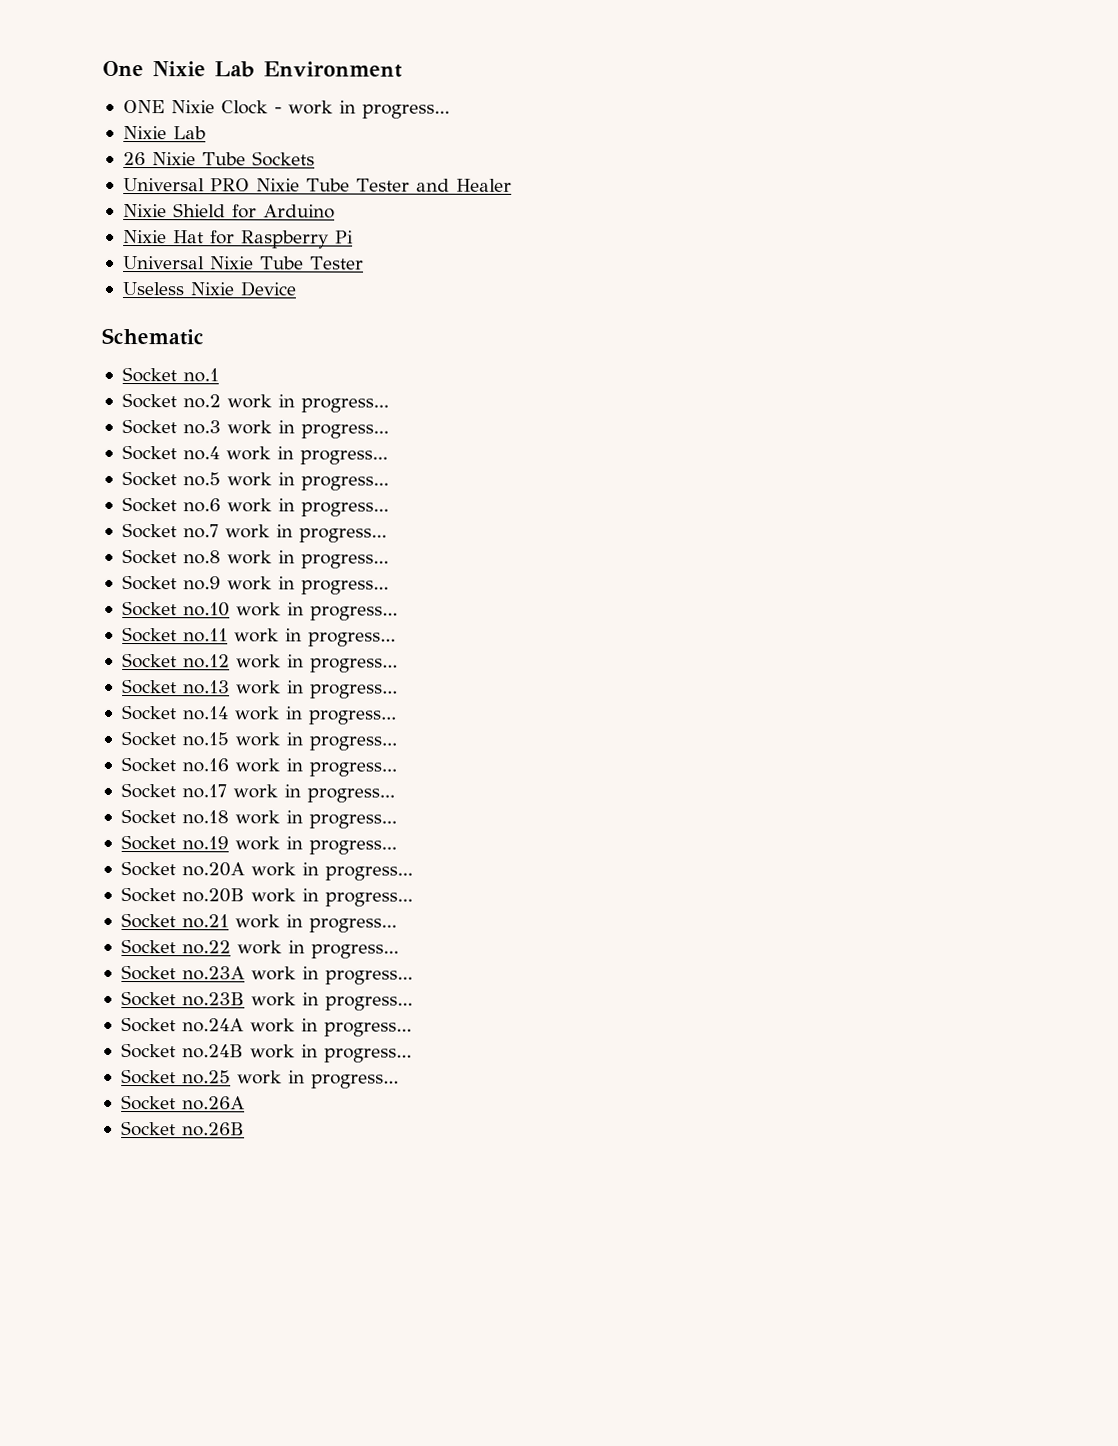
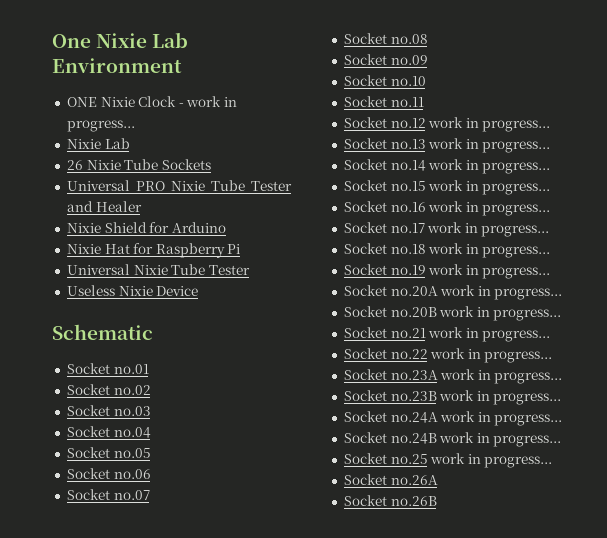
- Socket no.1
- Socket no.2 work in progress...
- Socket no.3 work in progress...
- Socket no.4 work in progress...
- Socket no.5 work in progress...
- Socket no.6 work in progress...
- Socket no.7 work in progress...
- Socket no.8 work in progress...
- Socket no.9 work in progress...
+ Socket no.01
+ Socket no.02
+ Socket no.03
+ Socket no.04
+ Socket no.05
+ Socket no.06
+ Socket no.07
+ Socket no.08
+ Socket no.09
- Socket no.10 work in progress...
+ Socket no.10
- Socket no.11 work in progress...
+ Socket no.11

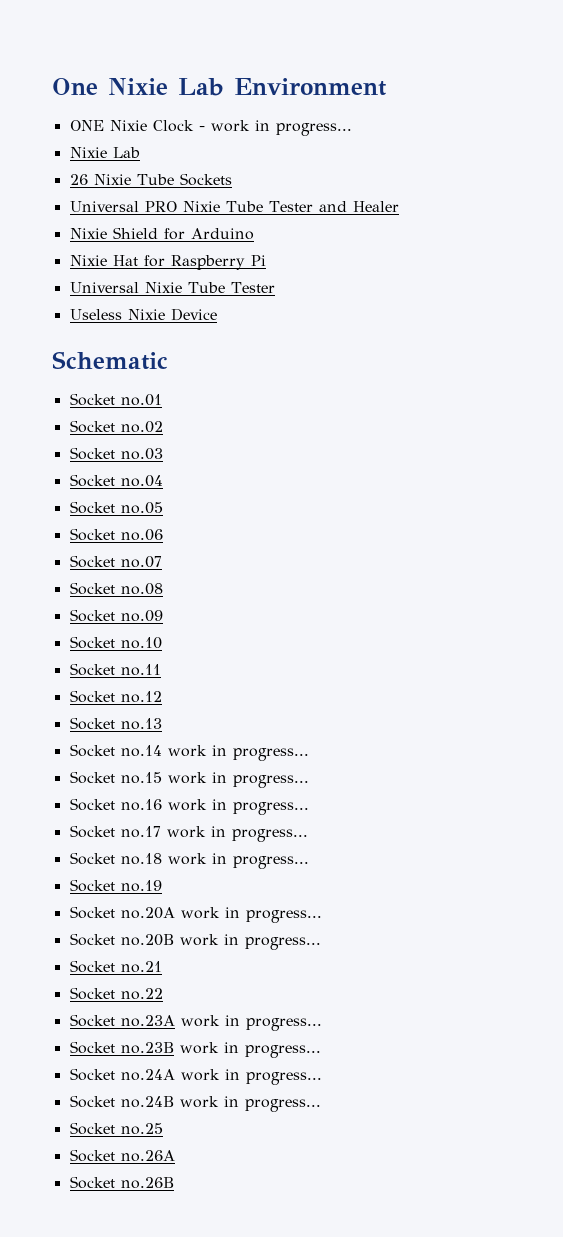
- Socket no.12 work in progress...
+ Socket no.12
- Socket no.13 work in progress...
+ Socket no.13
- Socket no.19 work in progress...
+ Socket no.19
- Socket no.21 work in progress...
+ Socket no.21
- Socket no.22 work in progress...
+ Socket no.22
- Socket no.25 work in progress...
+ Socket no.25

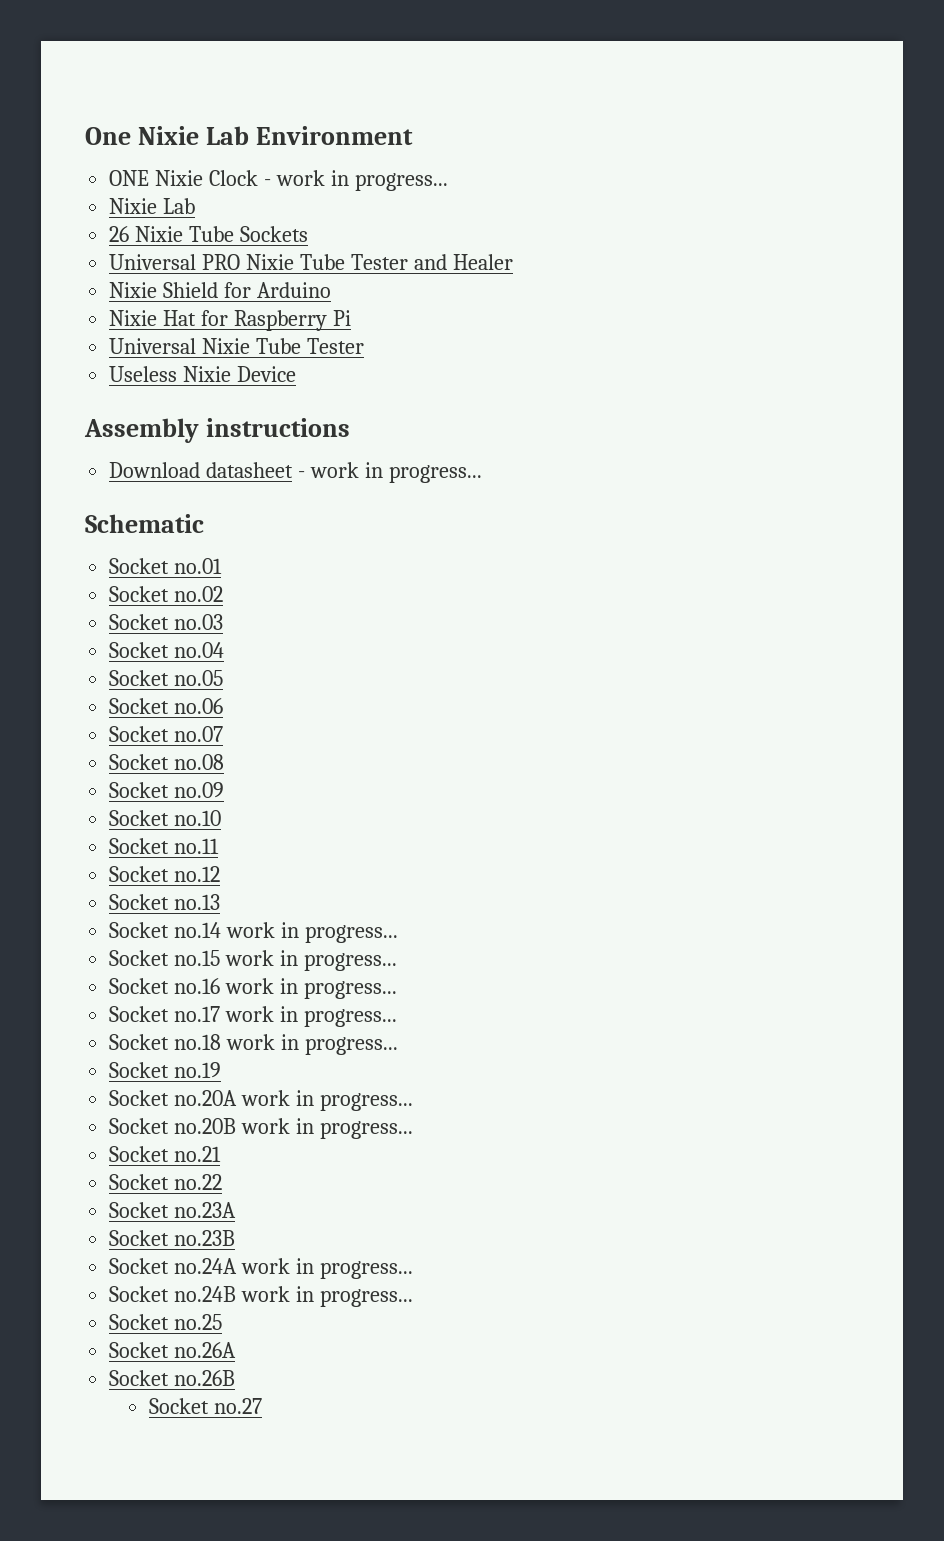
+ Assembly instructions
+ Download datasheet - work in progress...
- Socket no.23A work in progress...
+ Socket no.23A
- Socket no.23B work in progress...
+ Socket no.23B
+ Socket no.27

